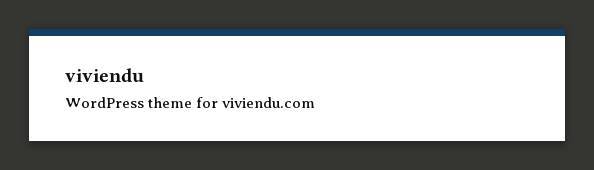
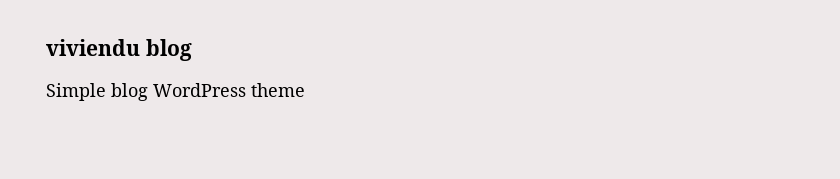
- viviendu
- WordPress theme for viviendu.com
+ viviendu blog
+ Simple blog WordPress theme

